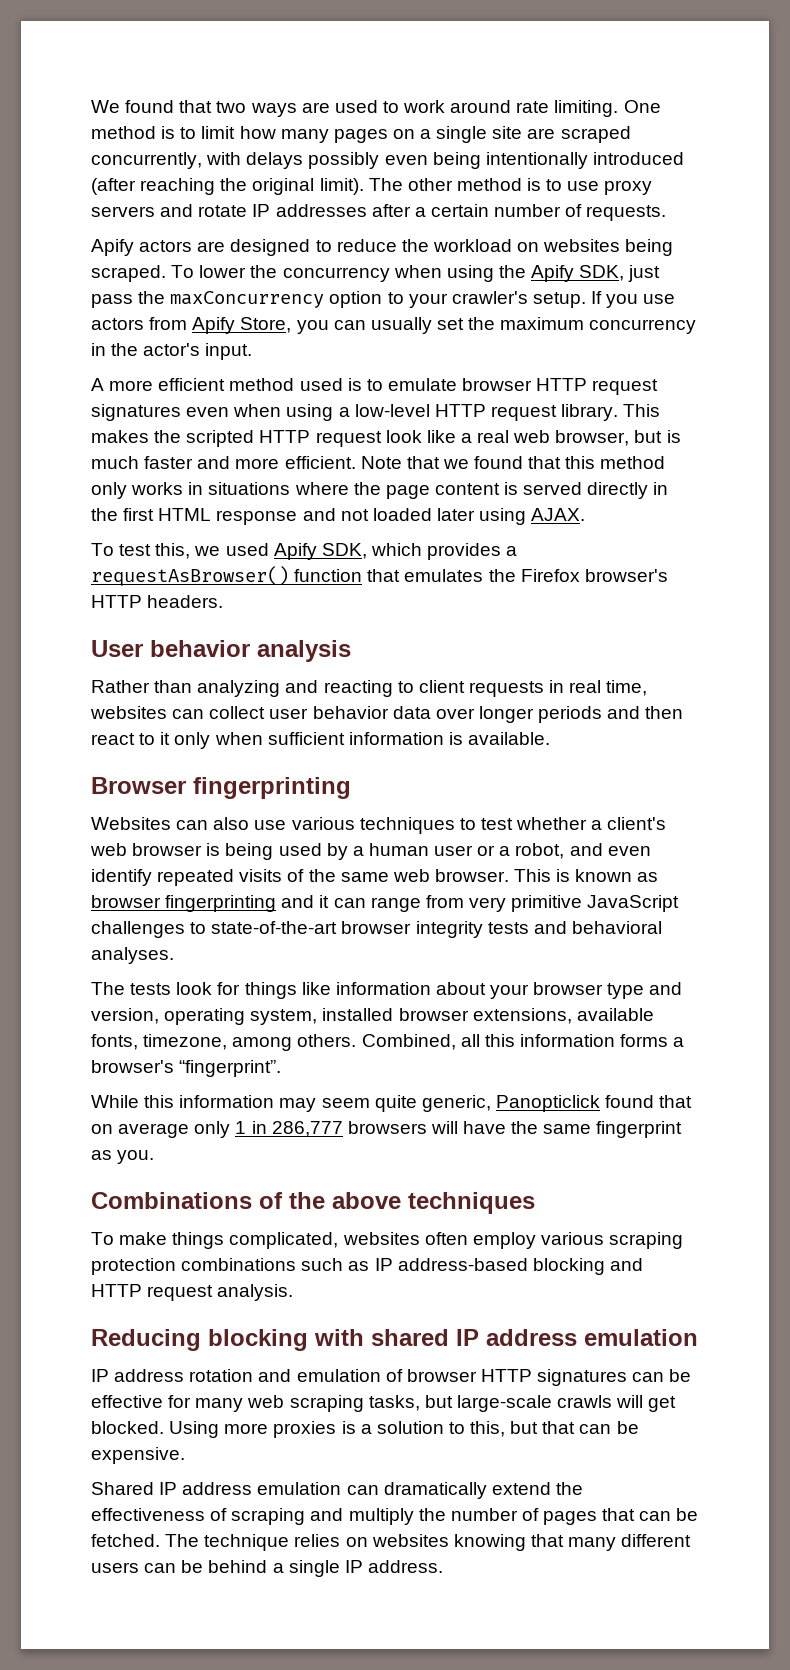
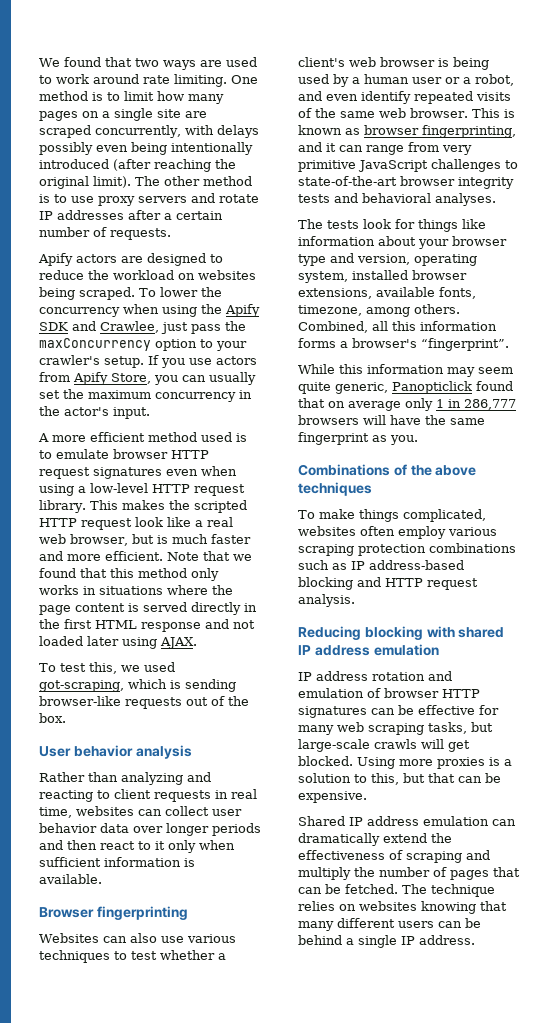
- To lower the concurrency when using the Apify SDK, just pass the maxConcurrency option to your crawler's setup.
+ To lower the concurrency when using the Apify SDK and Crawlee, just pass the maxConcurrency option to your crawler's setup.
- To test this, we used Apify SDK, which provides a requestAsBrowser() function that emulates the Firefox browser's HTTP headers.
+ To test this, we used got-scraping, which is sending browser-like requests out of the box.
- This is known as browser fingerprinting and it can range from very primitive JavaScript challenges to state-of-the-art browser integrity tests and behavioral analyses.
+ This is known as browser fingerprinting, and it can range from very primitive JavaScript challenges to state-of-the-art browser integrity tests and behavioral analyses.

